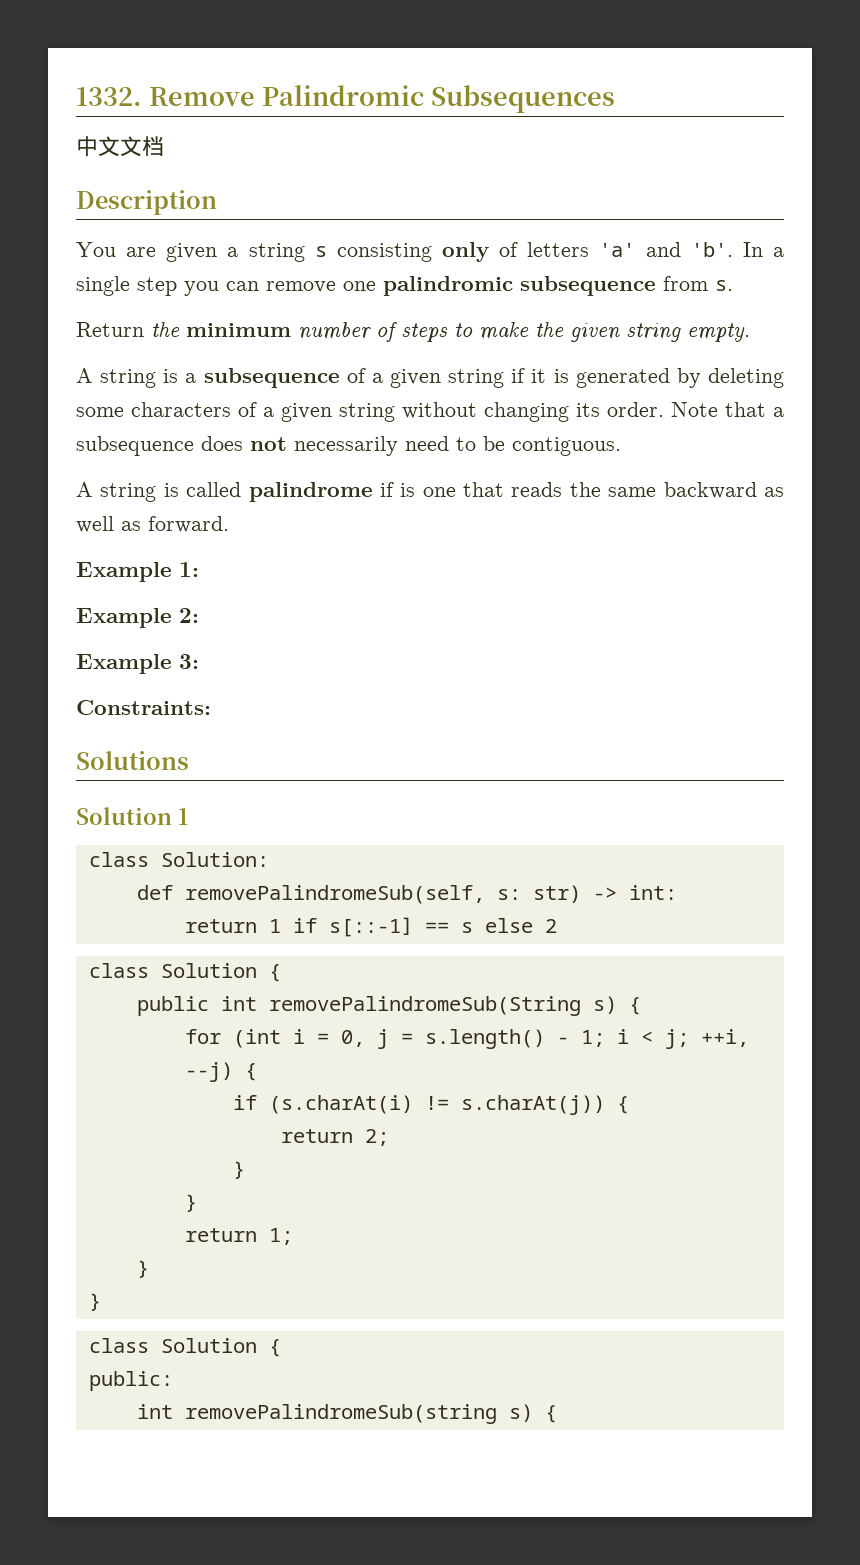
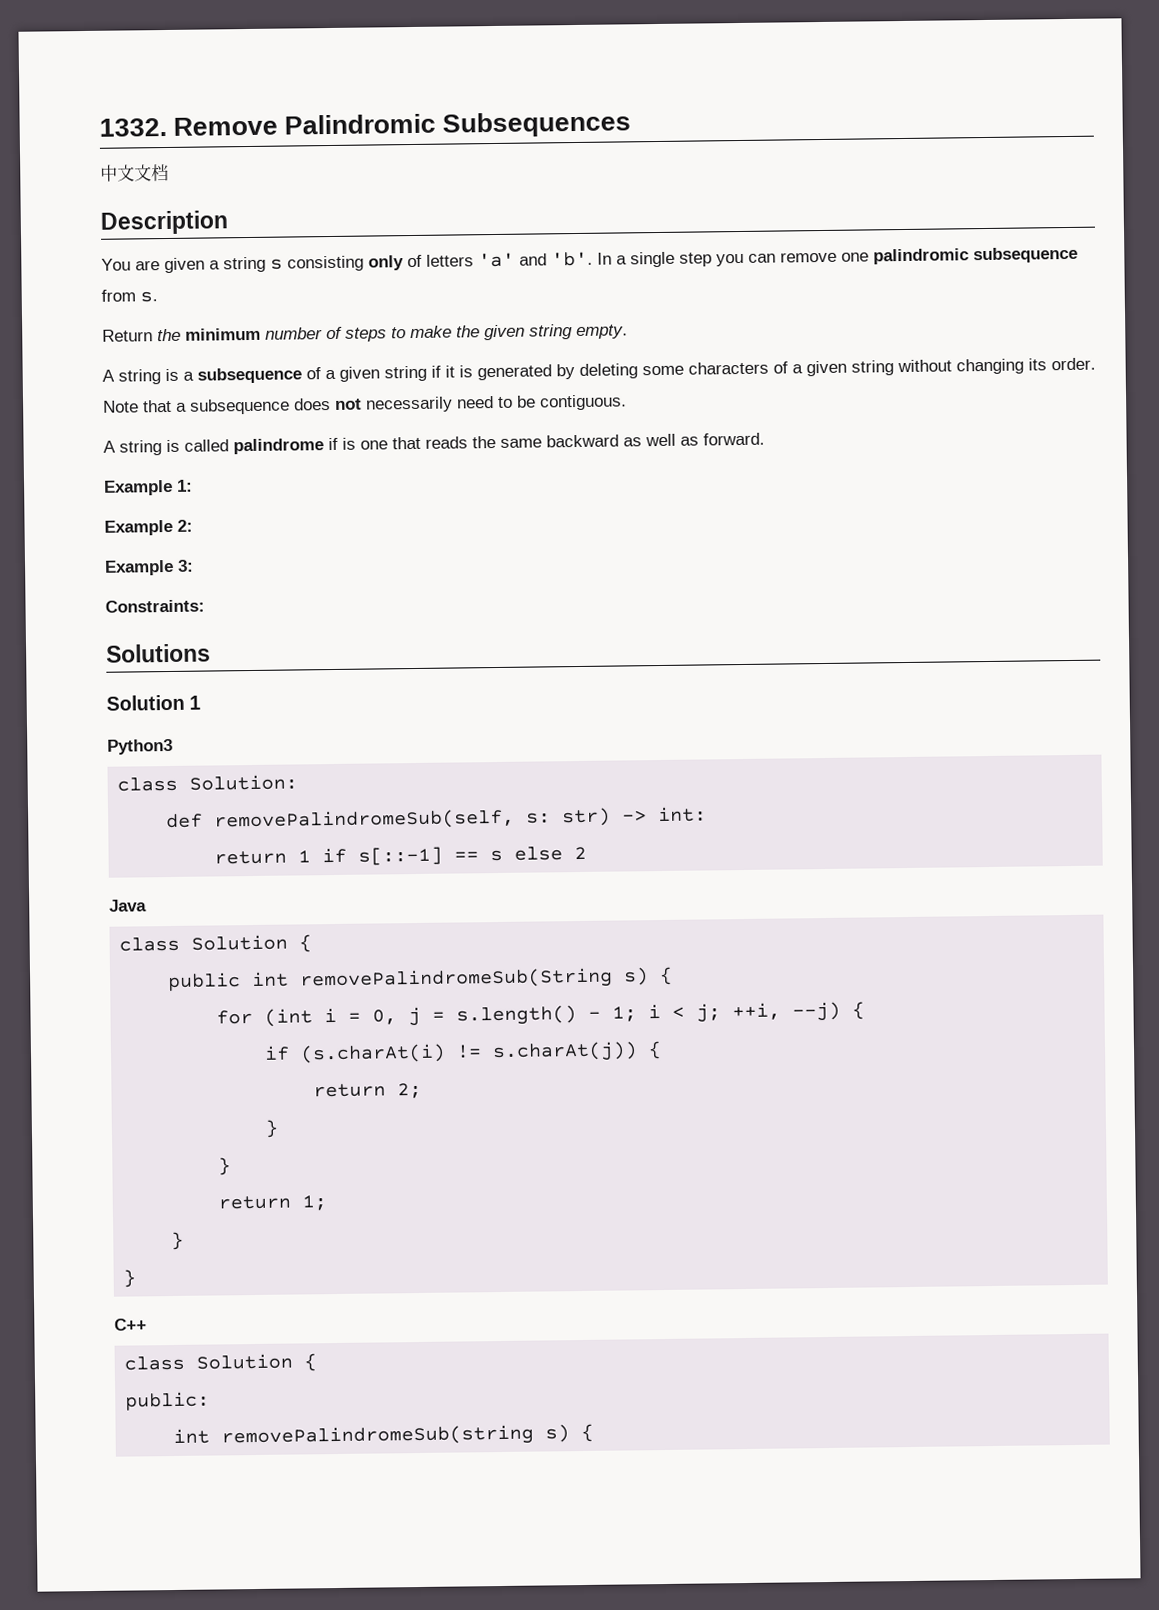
+ Python3
+ Java
+ C++

